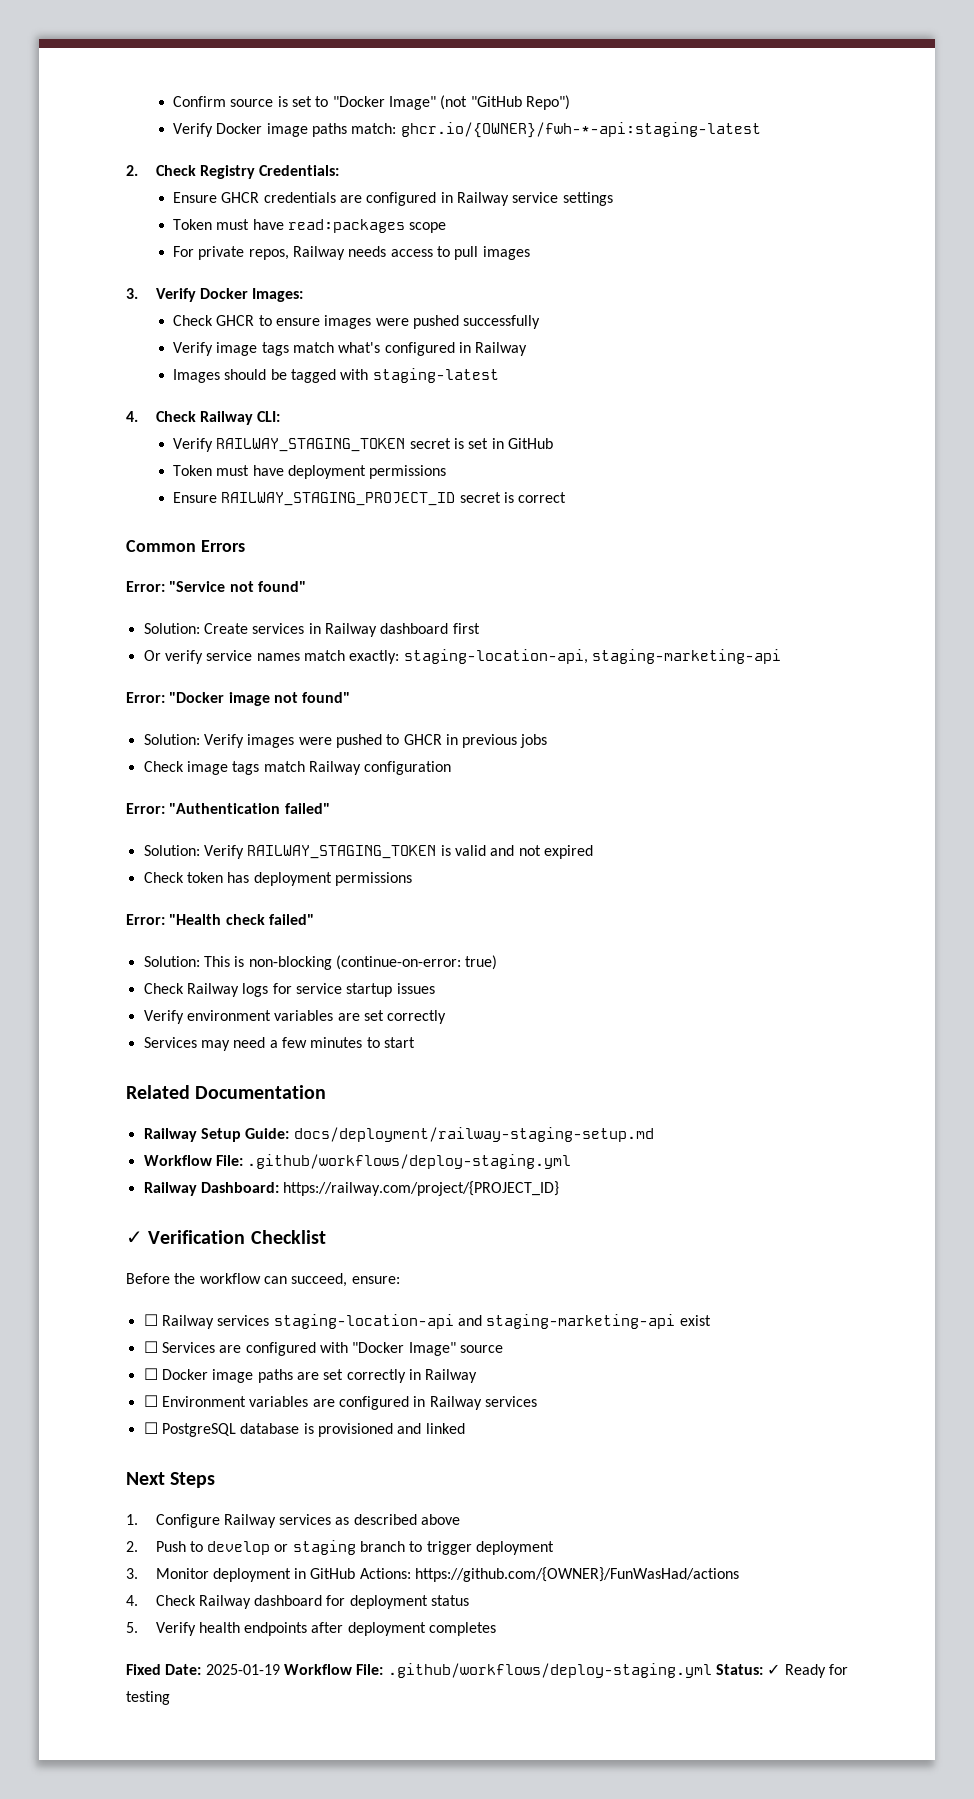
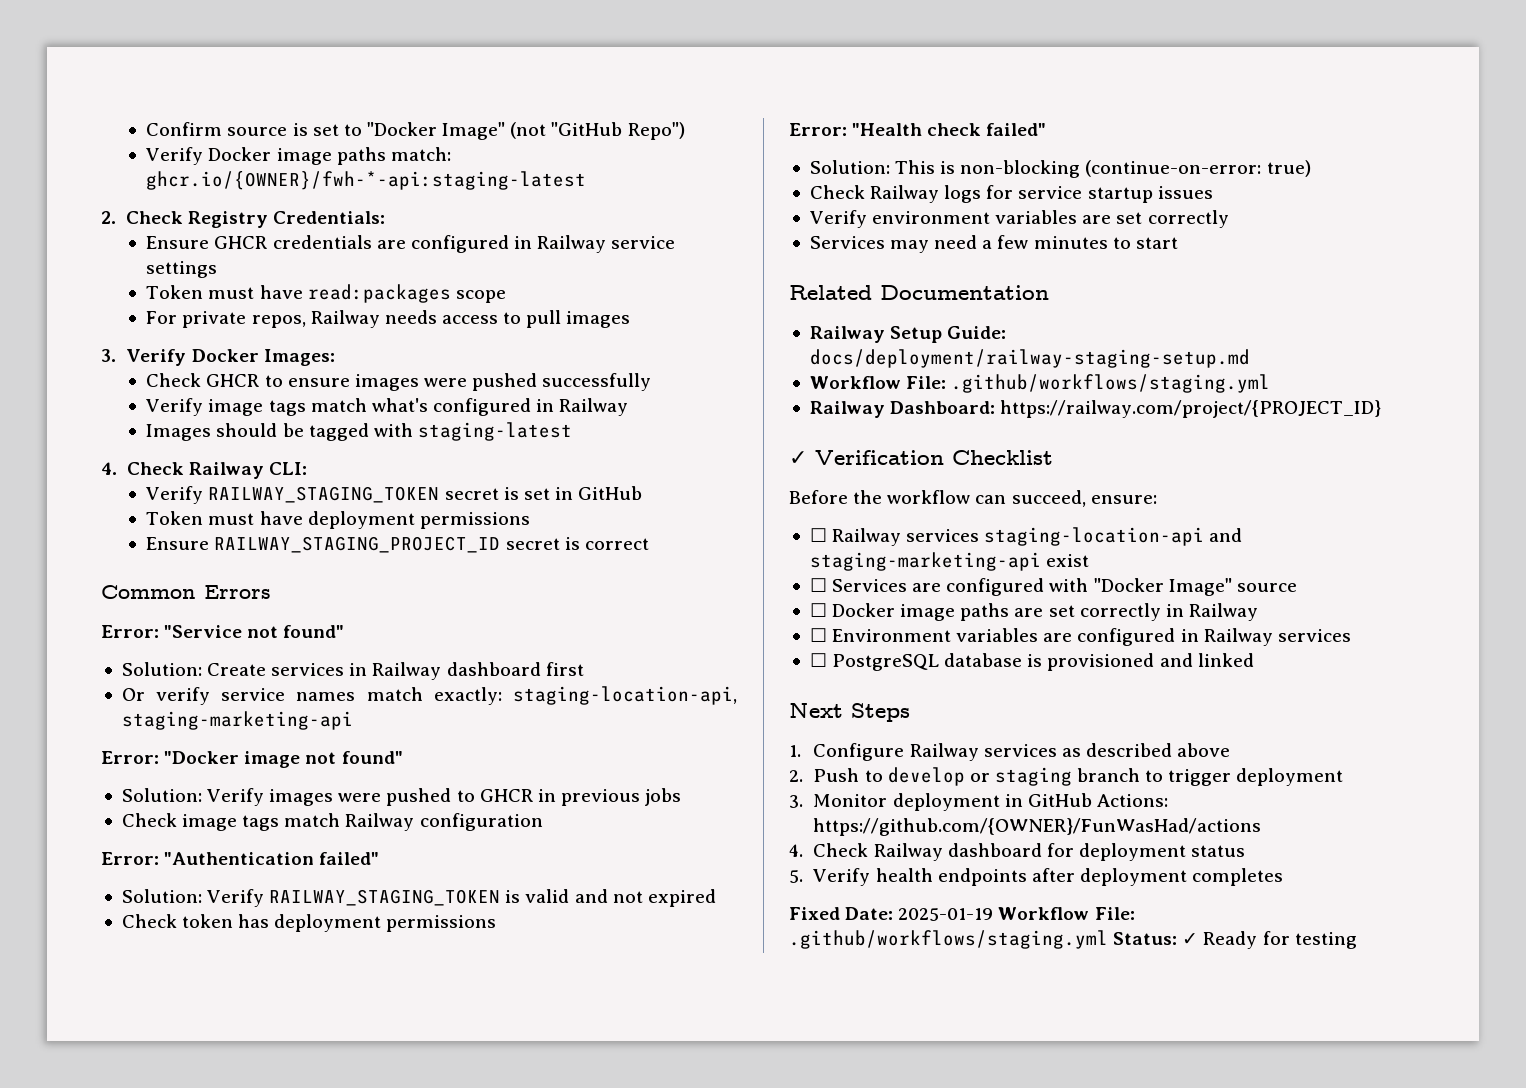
  Railway Setup Guide: docs/deployment/railway-staging-setup.md
- Workflow File: .github/workflows/deploy-staging.yml
+ Workflow File: .github/workflows/staging.yml
- Fixed Date: 2025-01-19 Workflow File: .github/workflows/deploy-staging.yml Status: ✓ Ready for testing
+ Fixed Date: 2025-01-19 Workflow File: .github/workflows/staging.yml Status: ✓ Ready for testing

